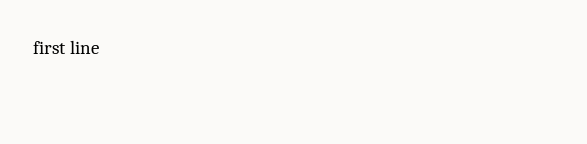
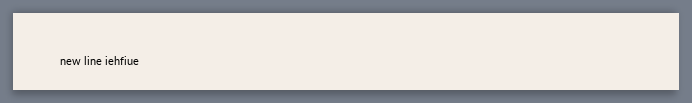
- first line
+ new line iehfiue

